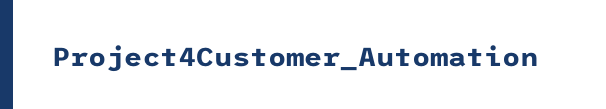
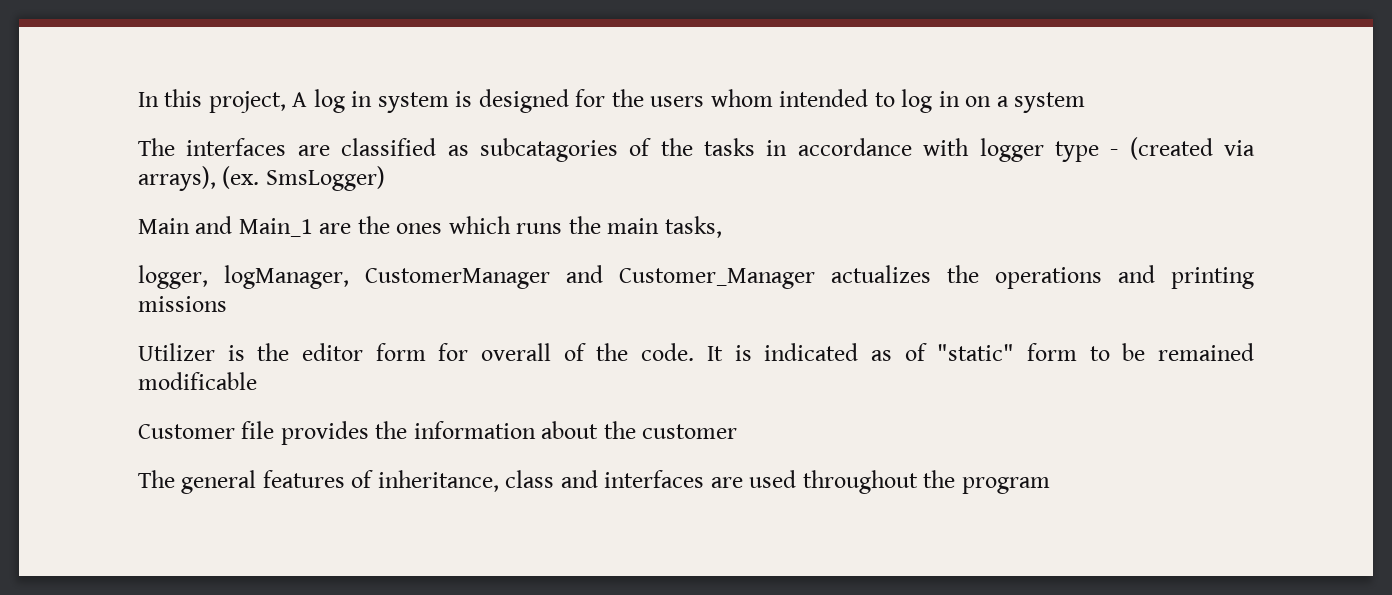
- Project4Customer_Automation
+ In this project, A log in system is designed for the users whom intended to log in on a system
+ The interfaces are classified as subcatagories of the tasks in accordance with logger type - (created via arrays), (ex. SmsLogger)
+ Main and Main_1 are the ones which runs the main tasks,
+ logger, logManager, CustomerManager and Customer_Manager actualizes the operations and printing missions
+ Utilizer is the editor form for overall of the code. It is indicated as of "static" form to be remained modificable
+ Customer file provides the information about the customer
+ The general features of inheritance, class and interfaces are used throughout the program

